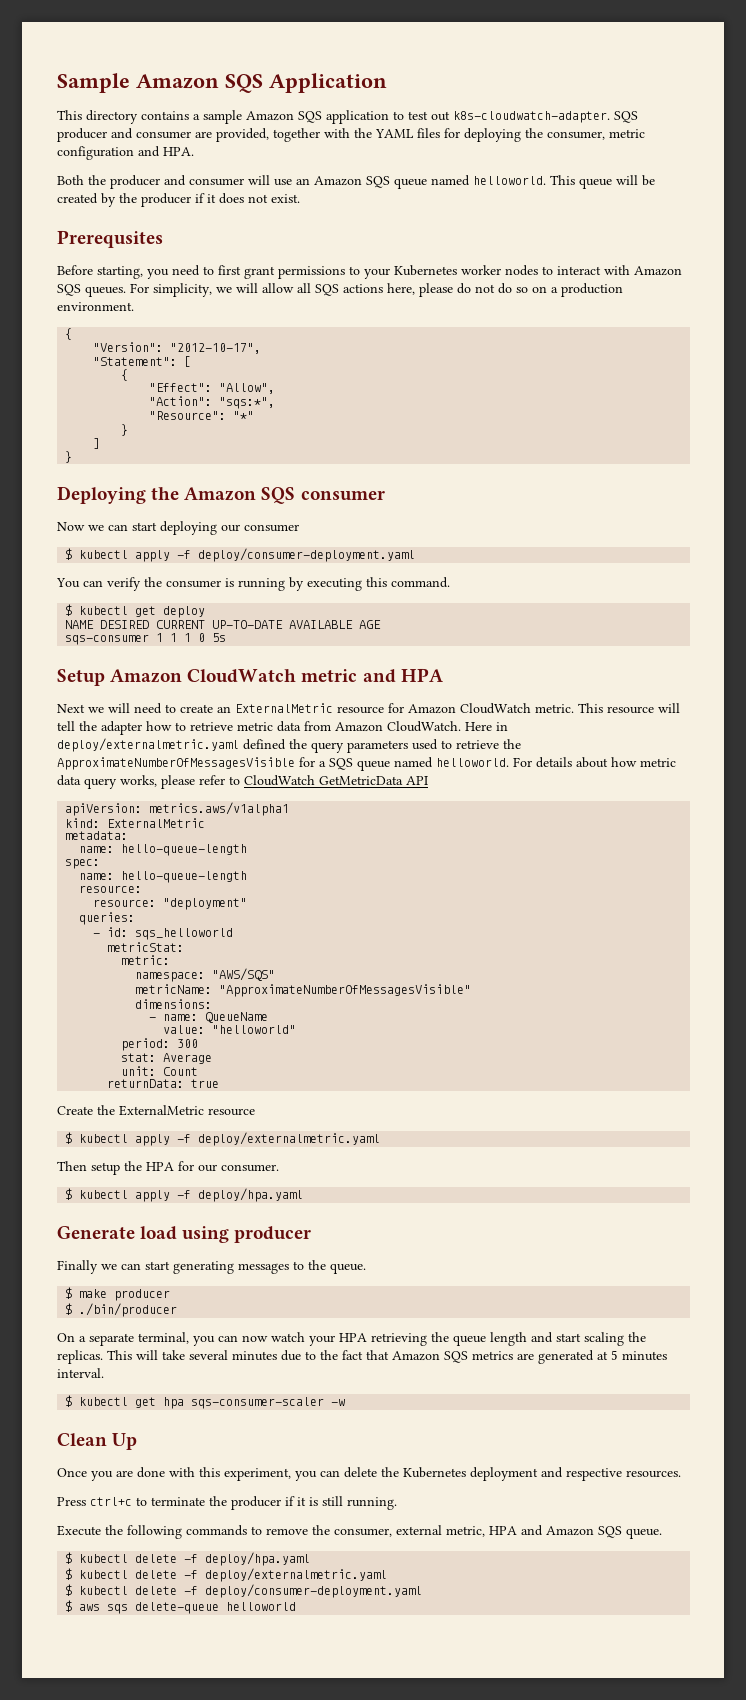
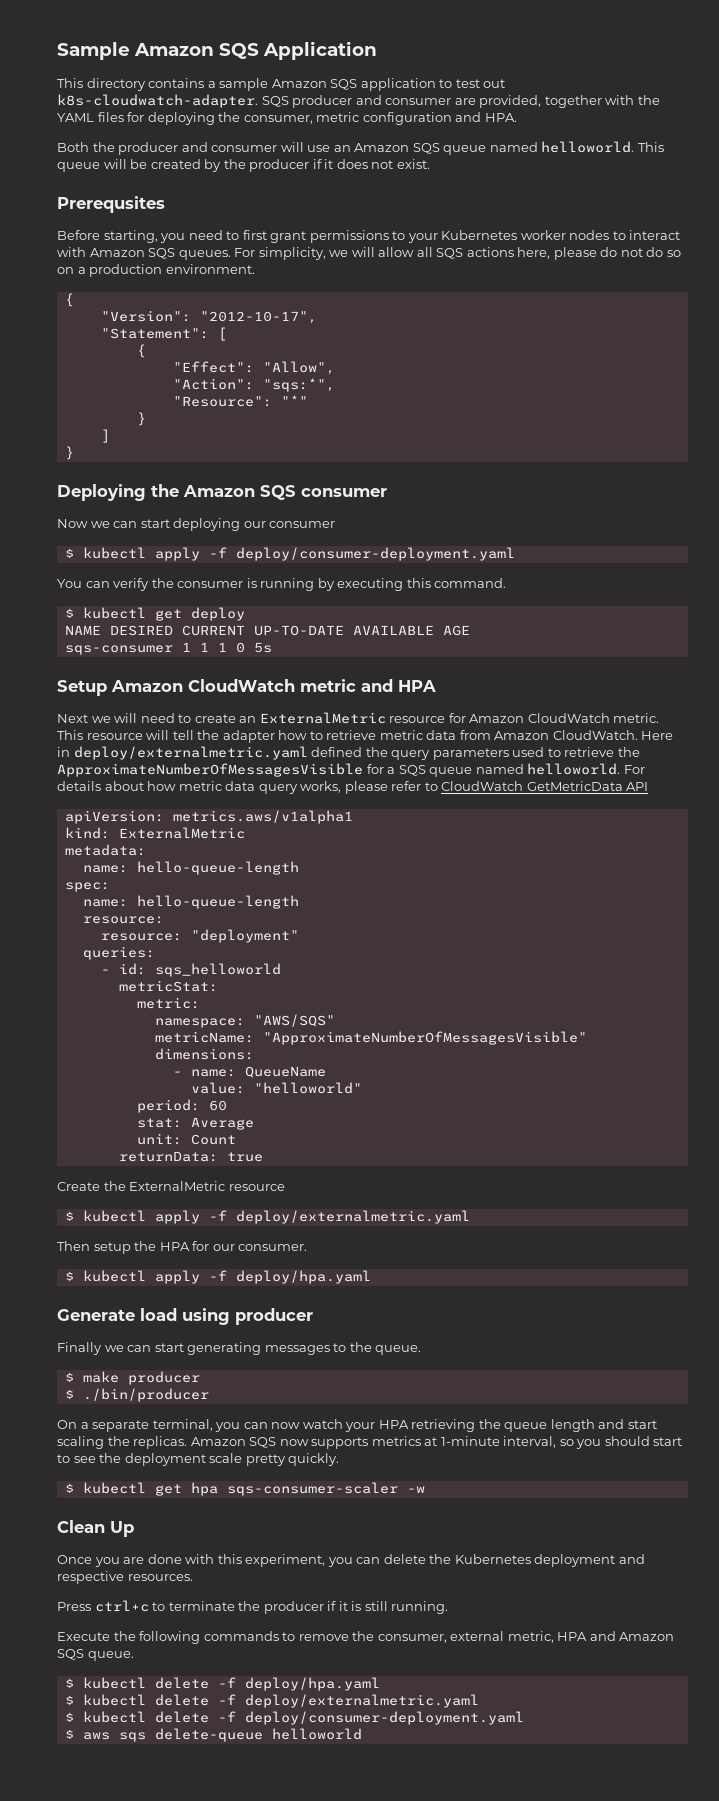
- period: 300
+ period: 60
- This will take several minutes due to the fact that Amazon SQS metrics are generated at 5 minutes interval.
+ Amazon SQS now supports metrics at 1-minute interval, so you should start to see the deployment scale pretty quickly.

